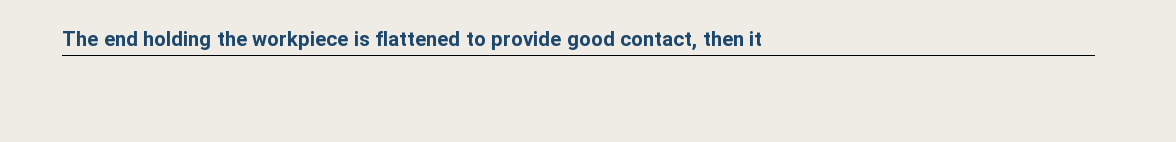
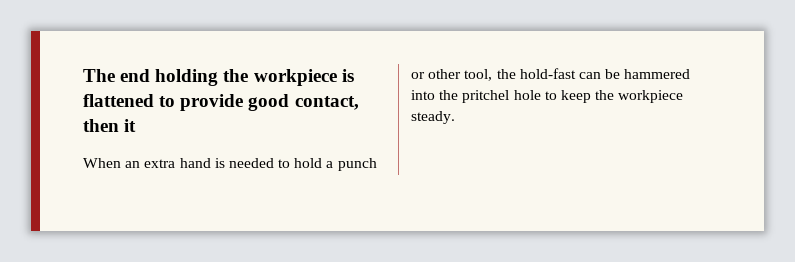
+ When an extra hand is needed to hold a punch or other tool, the hold-fast can be hammered into the pritchel hole to keep the workpiece steady.

